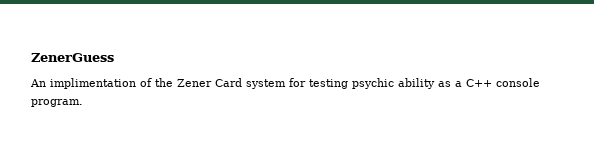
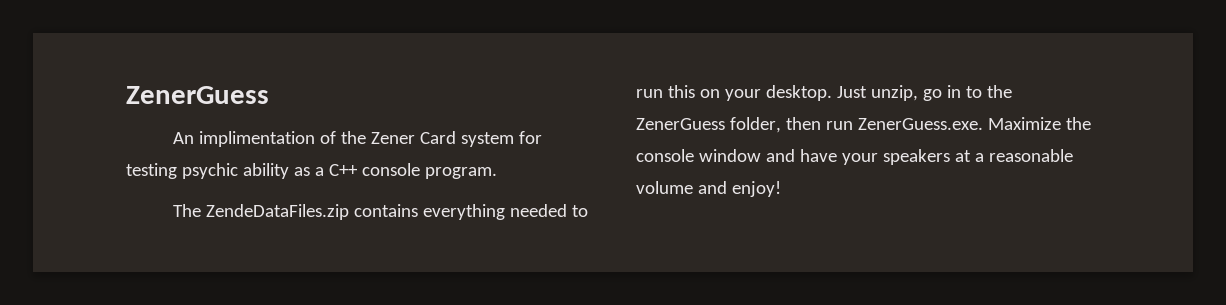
+ The ZendeDataFiles.zip contains everything needed to run this on your desktop. Just unzip, go in to the ZenerGuess folder, then run ZenerGuess.exe. Maximize the console window and have your speakers at a reasonable volume and enjoy!

